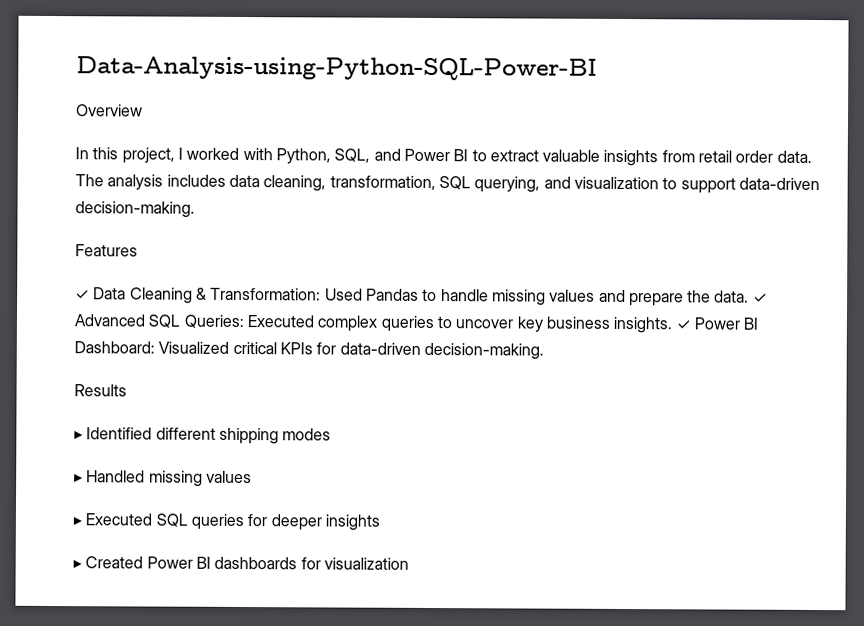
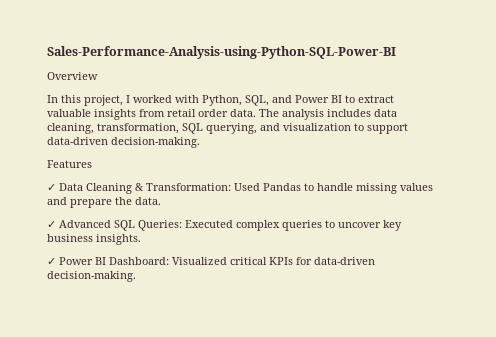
- Data-Analysis-using-Python-SQL-Power-BI
+ Sales-Performance-Analysis-using-Python-SQL-Power-BI
- ✓ Data Cleaning & Transformation: Used Pandas to handle missing values and prepare the data. ✓ Advanced SQL Queries: Executed complex queries to uncover key business insights. ✓ Power BI Dashboard: Visualized critical KPIs for data-driven decision-making.
+ ✓ Data Cleaning & Transformation: Used Pandas to handle missing values and prepare the data.
+ ✓ Advanced SQL Queries: Executed complex queries to uncover key business insights.
+ ✓ Power BI Dashboard: Visualized critical KPIs for data-driven decision-making.
- Results
- ▸ Identified different shipping modes
- ▸ Handled missing values
- ▸ Executed SQL queries for deeper insights
- ▸ Created Power BI dashboards for visualization

